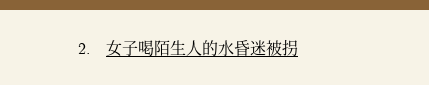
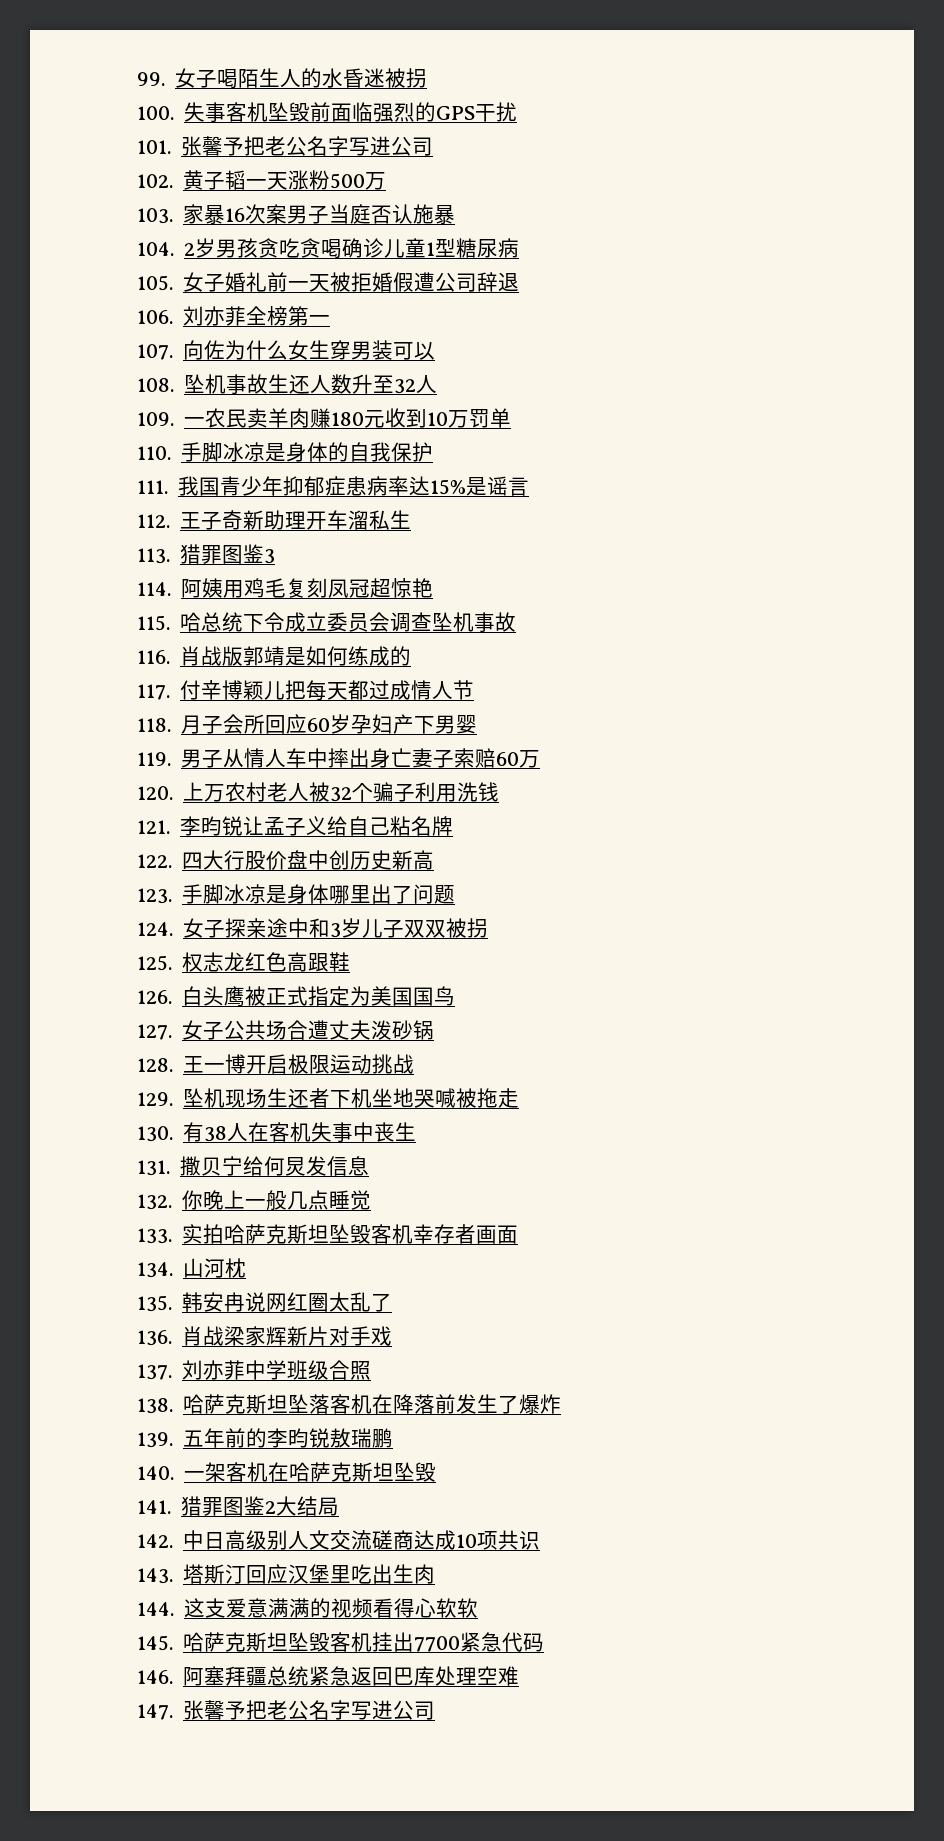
- 2.女子喝陌生人的水昏迷被拐
+ 99.女子喝陌生人的水昏迷被拐
+ 100.失事客机坠毁前面临强烈的GPS干扰
+ 101.张馨予把老公名字写进公司
+ 102.黄子韬一天涨粉500万
+ 103.家暴16次案男子当庭否认施暴
+ 104. 2岁男孩贪吃贪喝确诊儿童1型糖尿病
+ 105.女子婚礼前一天被拒婚假遭公司辞退
+ 106.刘亦菲全榜第一
+ 107.向佐为什么女生穿男装可以
+ 108.坠机事故生还人数升至32人
+ 109.一农民卖羊肉赚180元收到10万罚单
+ 110.手脚冰凉是身体的自我保护
+ 111.我国青少年抑郁症患病率达15%是谣言
+ 112.王子奇新助理开车溜私生
+ 113.猎罪图鉴3
+ 114.阿姨用鸡毛复刻凤冠超惊艳
+ 115.哈总统下令成立委员会调查坠机事故
+ 116.肖战版郭靖是如何练成的
+ 117.付辛博颖儿把每天都过成情人节
+ 118.月子会所回应60岁孕妇产下男婴
+ 119.男子从情人车中摔出身亡妻子索赔60万
+ 120.上万农村老人被32个骗子利用洗钱
+ 121.李昀锐让孟子义给自己粘名牌
+ 122.四大行股价盘中创历史新高
+ 123.手脚冰凉是身体哪里出了问题
+ 124.女子探亲途中和3岁儿子双双被拐
+ 125.权志龙红色高跟鞋
+ 126.白头鹰被正式指定为美国国鸟
+ 127.女子公共场合遭丈夫泼砂锅
+ 128.王一博开启极限运动挑战
+ 129.坠机现场生还者下机坐地哭喊被拖走
+ 130.有38人在客机失事中丧生
+ 131.撒贝宁给何炅发信息
+ 132.你晚上一般几点睡觉
+ 133.实拍哈萨克斯坦坠毁客机幸存者画面
+ 134.山河枕
+ 135.韩安冉说网红圈太乱了
+ 136.肖战梁家辉新片对手戏
+ 137.刘亦菲中学班级合照
+ 138.哈萨克斯坦坠落客机在降落前发生了爆炸
+ 139.五年前的李昀锐敖瑞鹏
+ 140.一架客机在哈萨克斯坦坠毁
+ 141.猎罪图鉴2大结局
+ 142.中日高级别人文交流磋商达成10项共识
+ 143.塔斯汀回应汉堡里吃出生肉
+ 144.这支爱意满满的视频看得心软软
+ 145.哈萨克斯坦坠毁客机挂出7700紧急代码
+ 146.阿塞拜疆总统紧急返回巴库处理空难
+ 147.张馨予把老公名字写进公司

